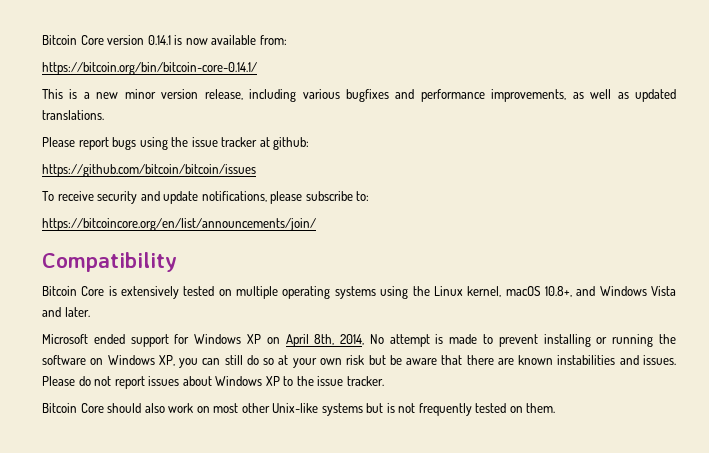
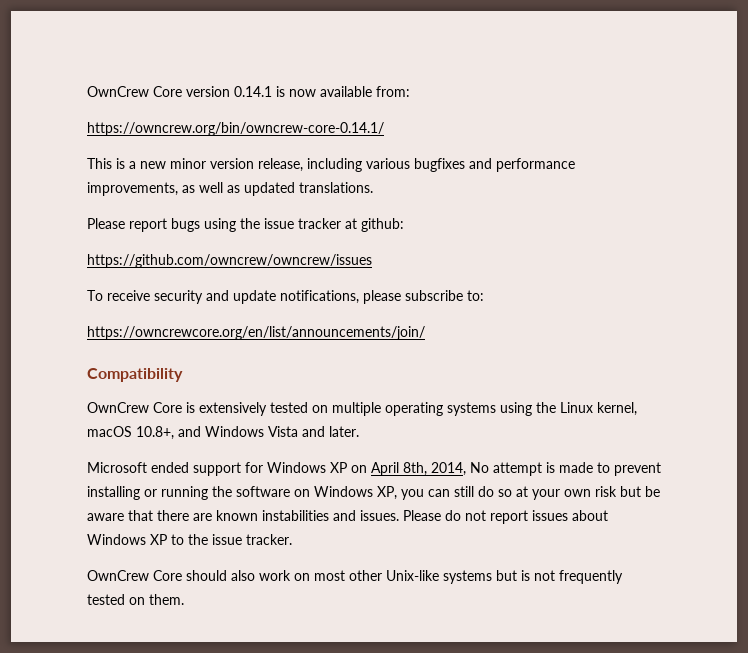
- Bitcoin Core version 0.14.1 is now available from:
+ OwnCrew Core version 0.14.1 is now available from:
- https://bitcoin.org/bin/bitcoin-core-0.14.1/
+ https://owncrew.org/bin/owncrew-core-0.14.1/
- https://github.com/bitcoin/bitcoin/issues
+ https://github.com/owncrew/owncrew/issues
- https://bitcoincore.org/en/list/announcements/join/
+ https://owncrewcore.org/en/list/announcements/join/
- Bitcoin Core is extensively tested on multiple operating systems using the Linux kernel, macOS 10.8+, and Windows Vista and later.
+ OwnCrew Core is extensively tested on multiple operating systems using the Linux kernel, macOS 10.8+, and Windows Vista and later.
- Bitcoin Core should also work on most other Unix-like systems but is not frequently tested on them.
+ OwnCrew Core should also work on most other Unix-like systems but is not frequently tested on them.

